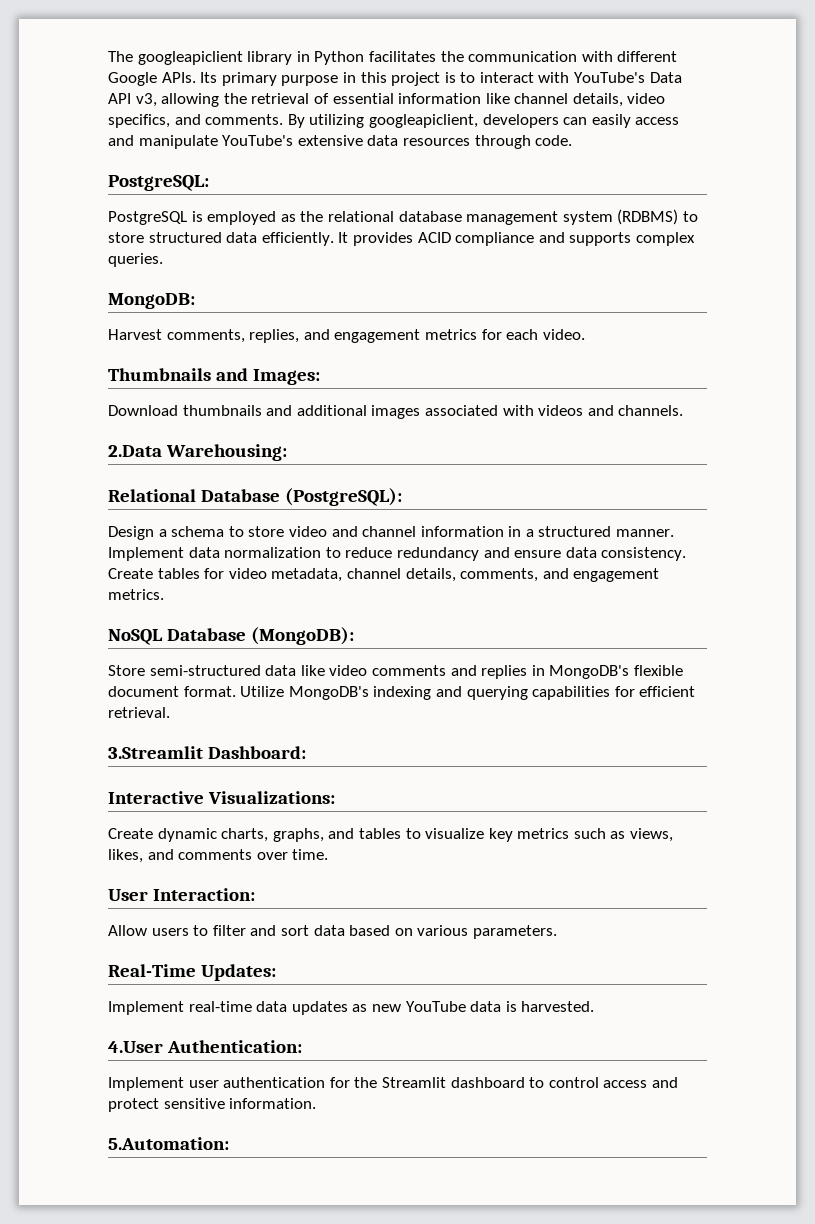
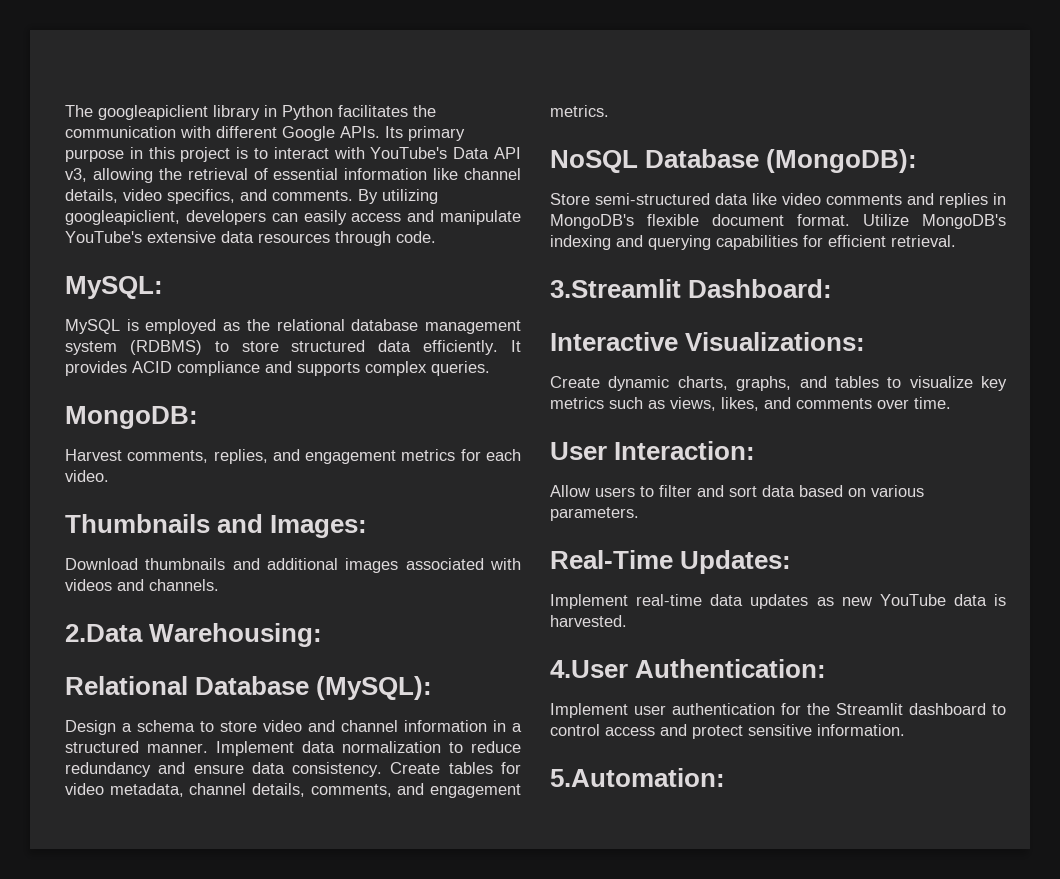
- PostgreSQL:
- PostgreSQL is employed as the relational database management system (RDBMS) to store structured data efficiently.
+ MySQL:
+ MySQL is employed as the relational database management system (RDBMS) to store structured data efficiently.
- Relational Database (PostgreSQL):
+ Relational Database (MySQL):

